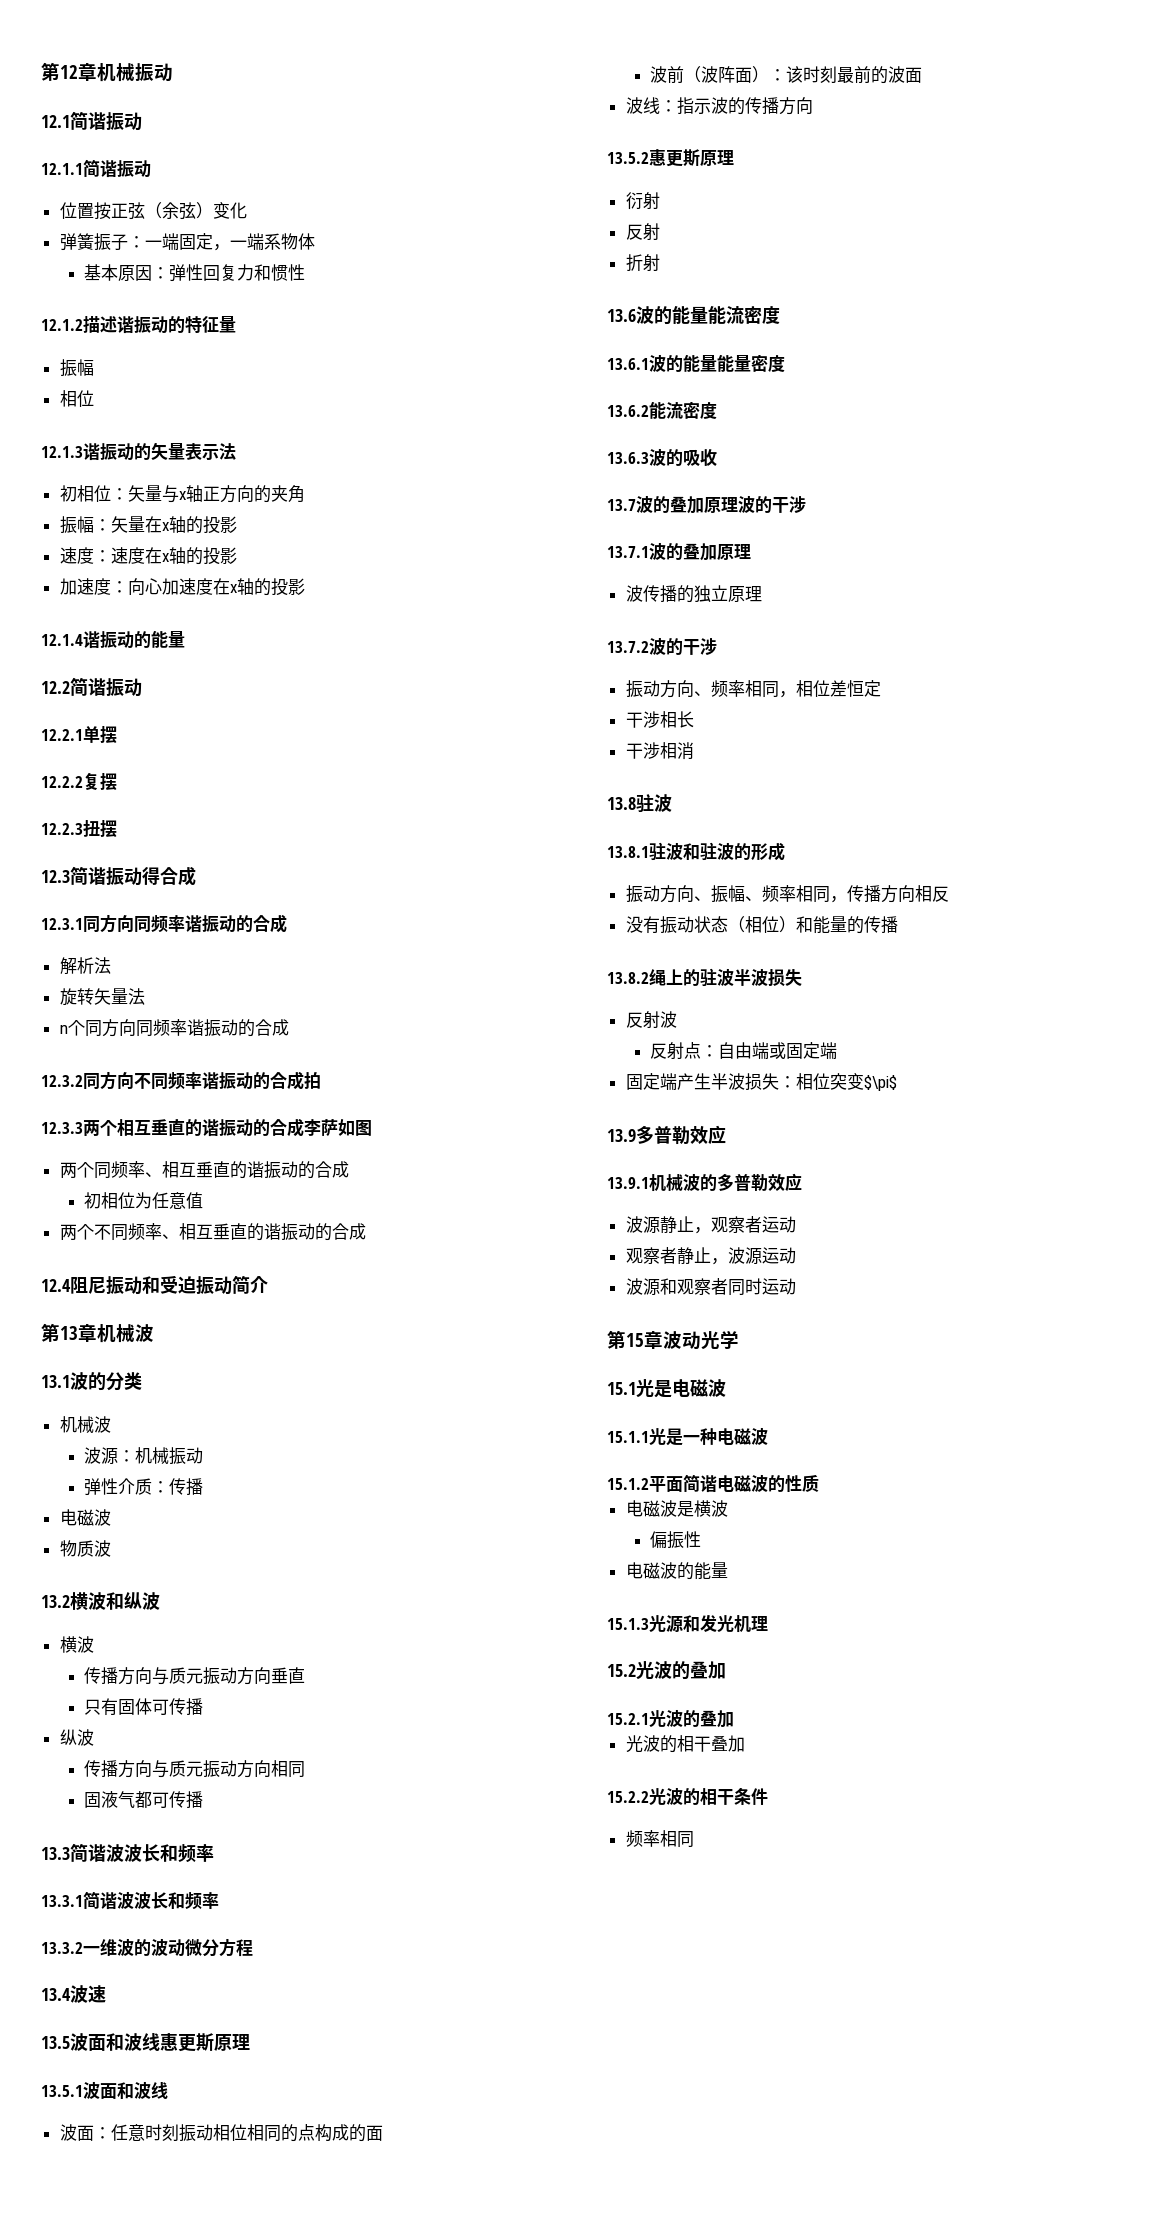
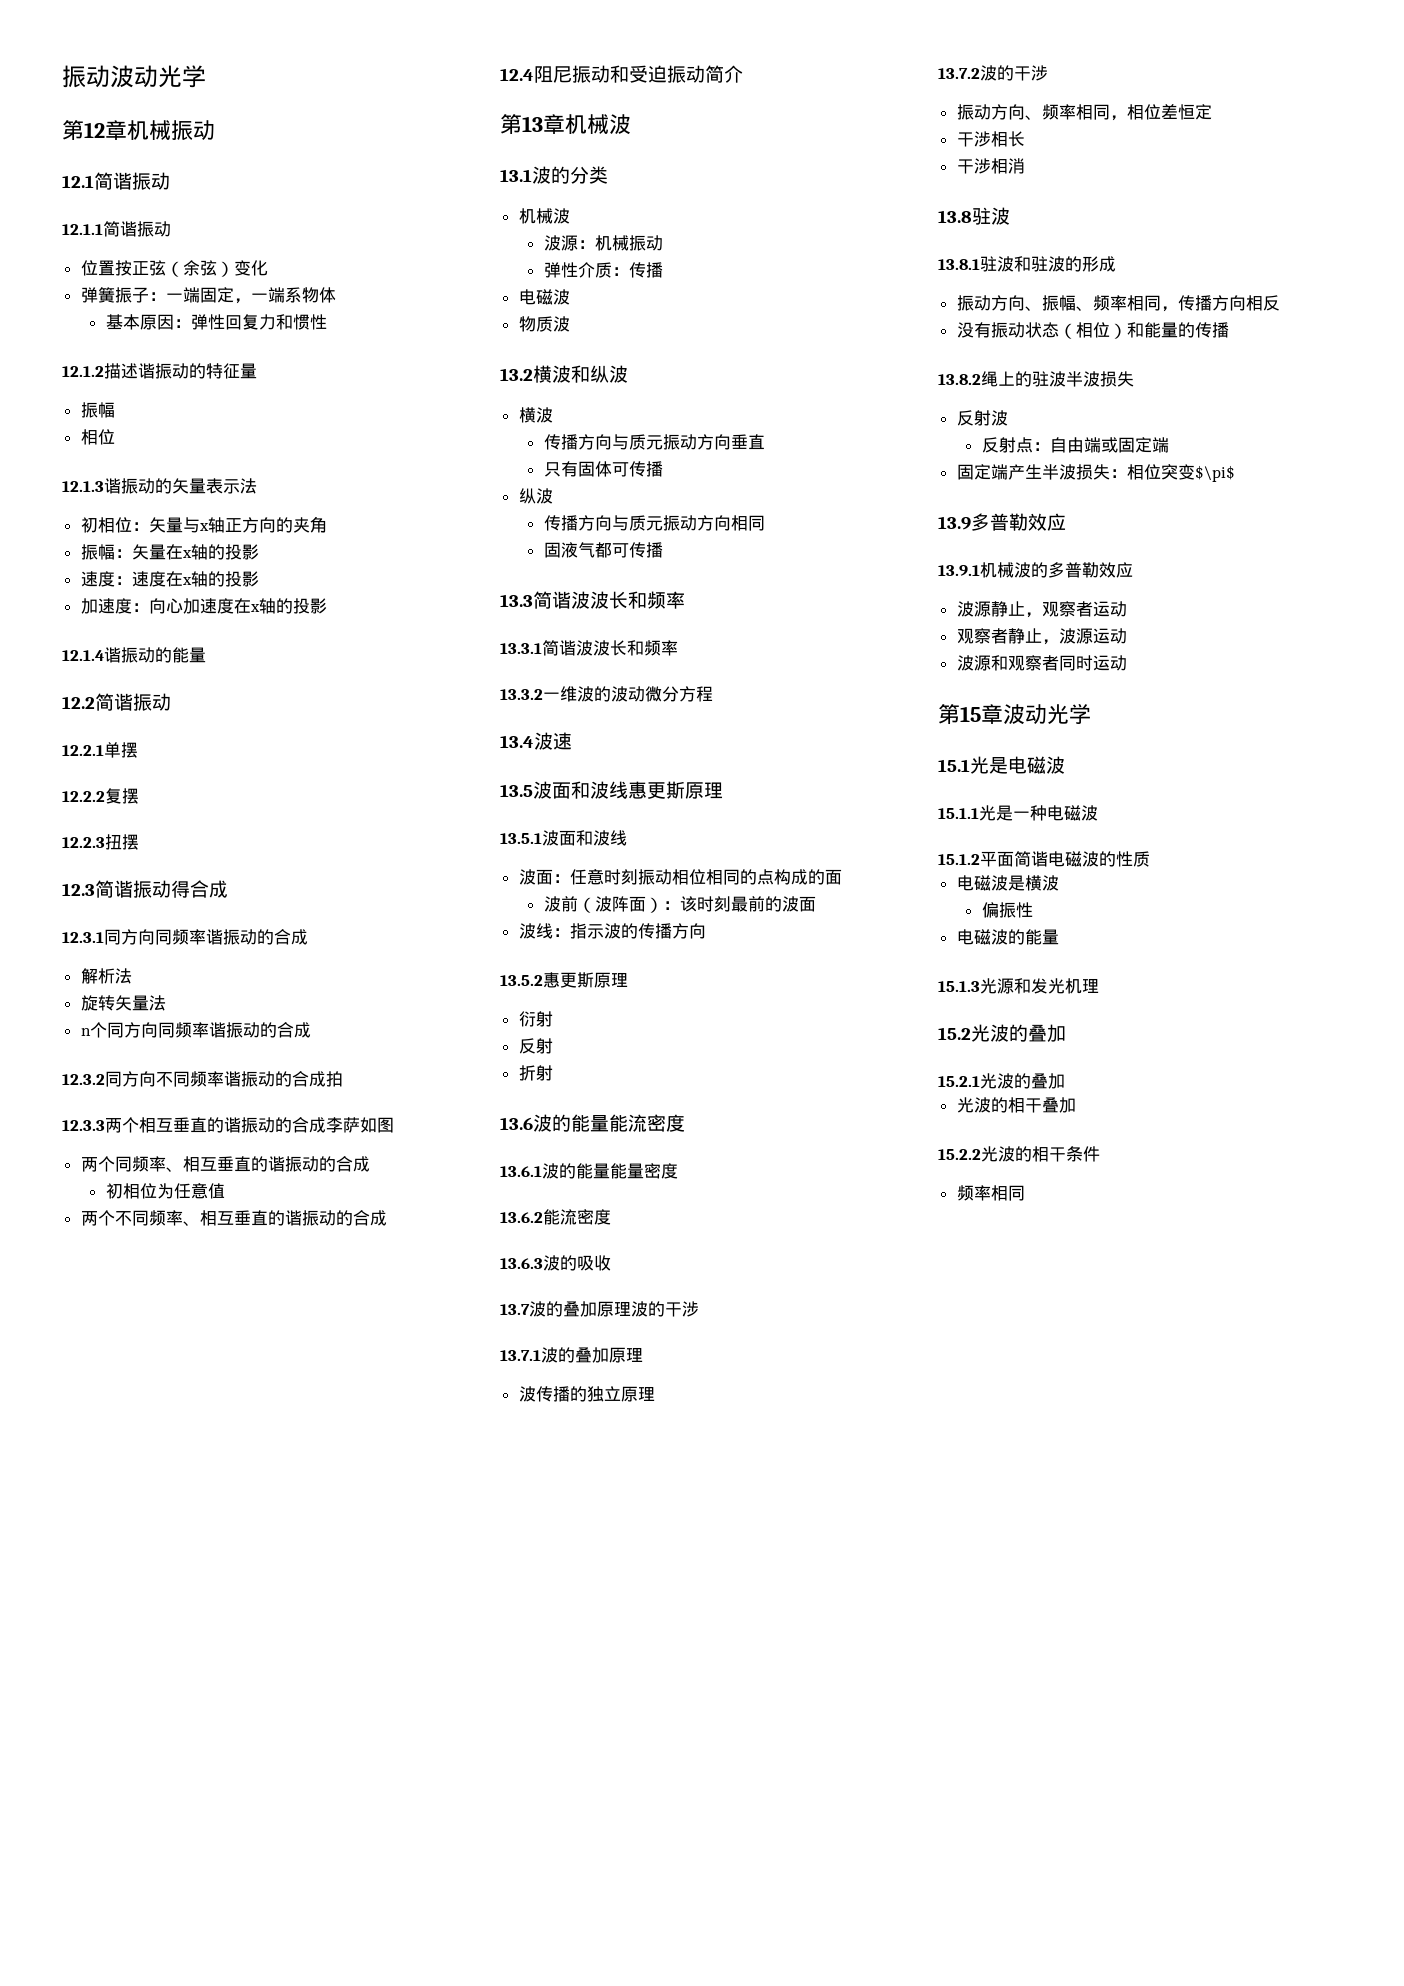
+ 振动波动光学

